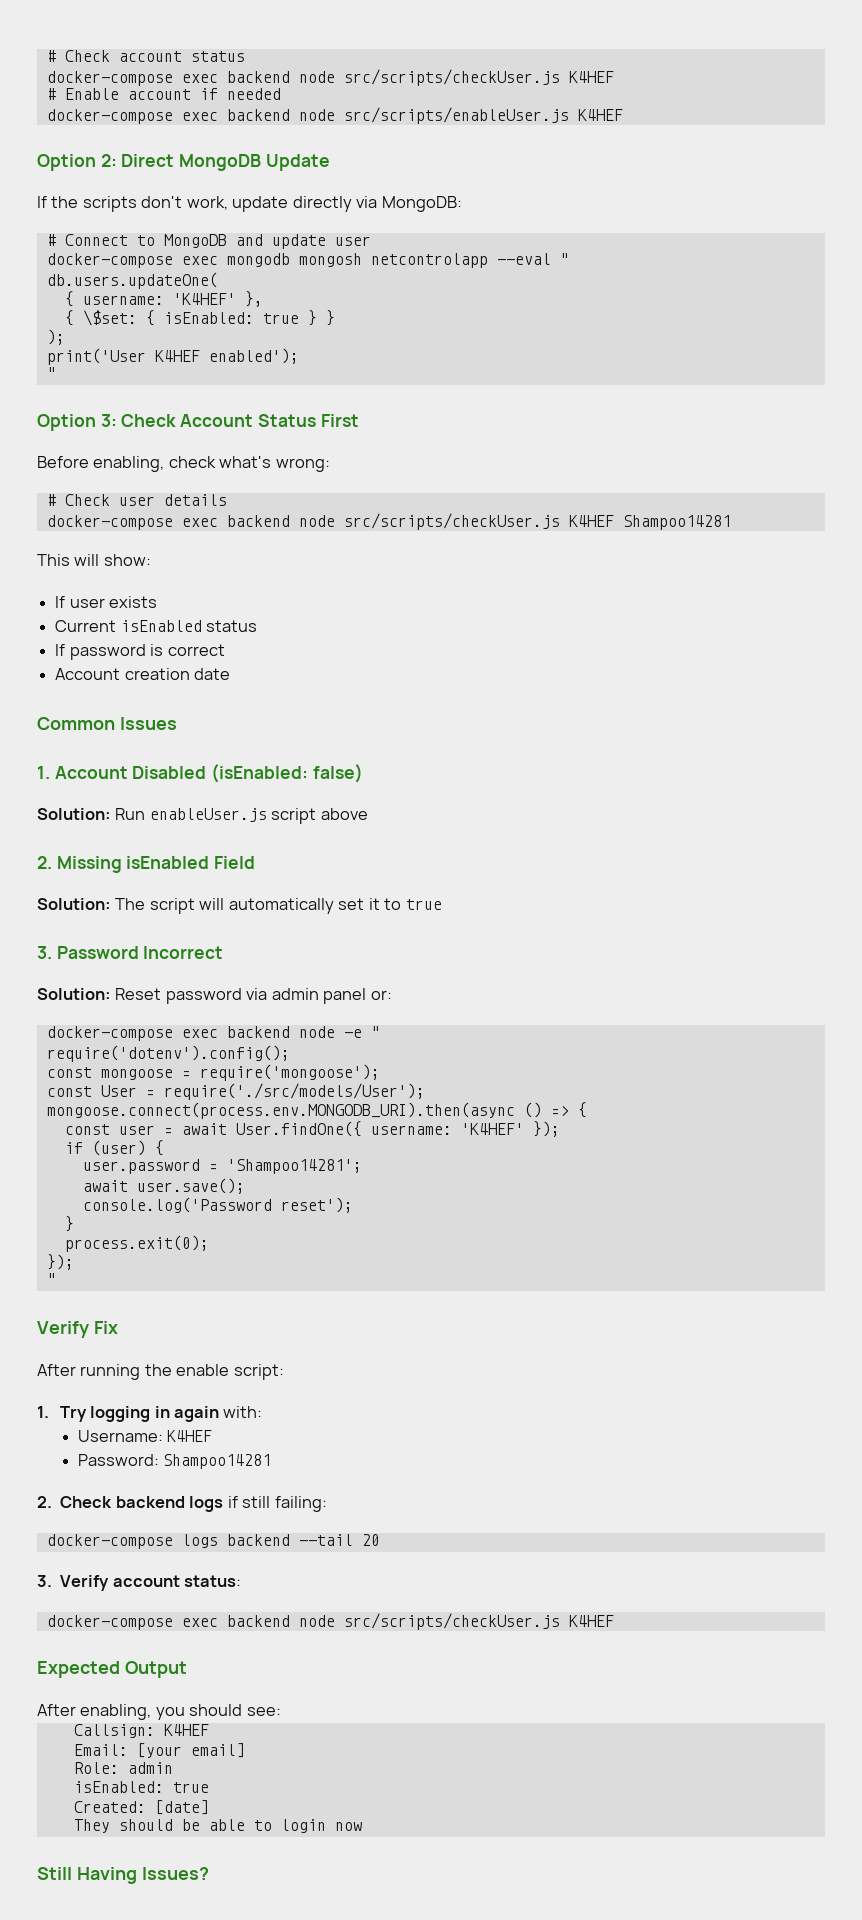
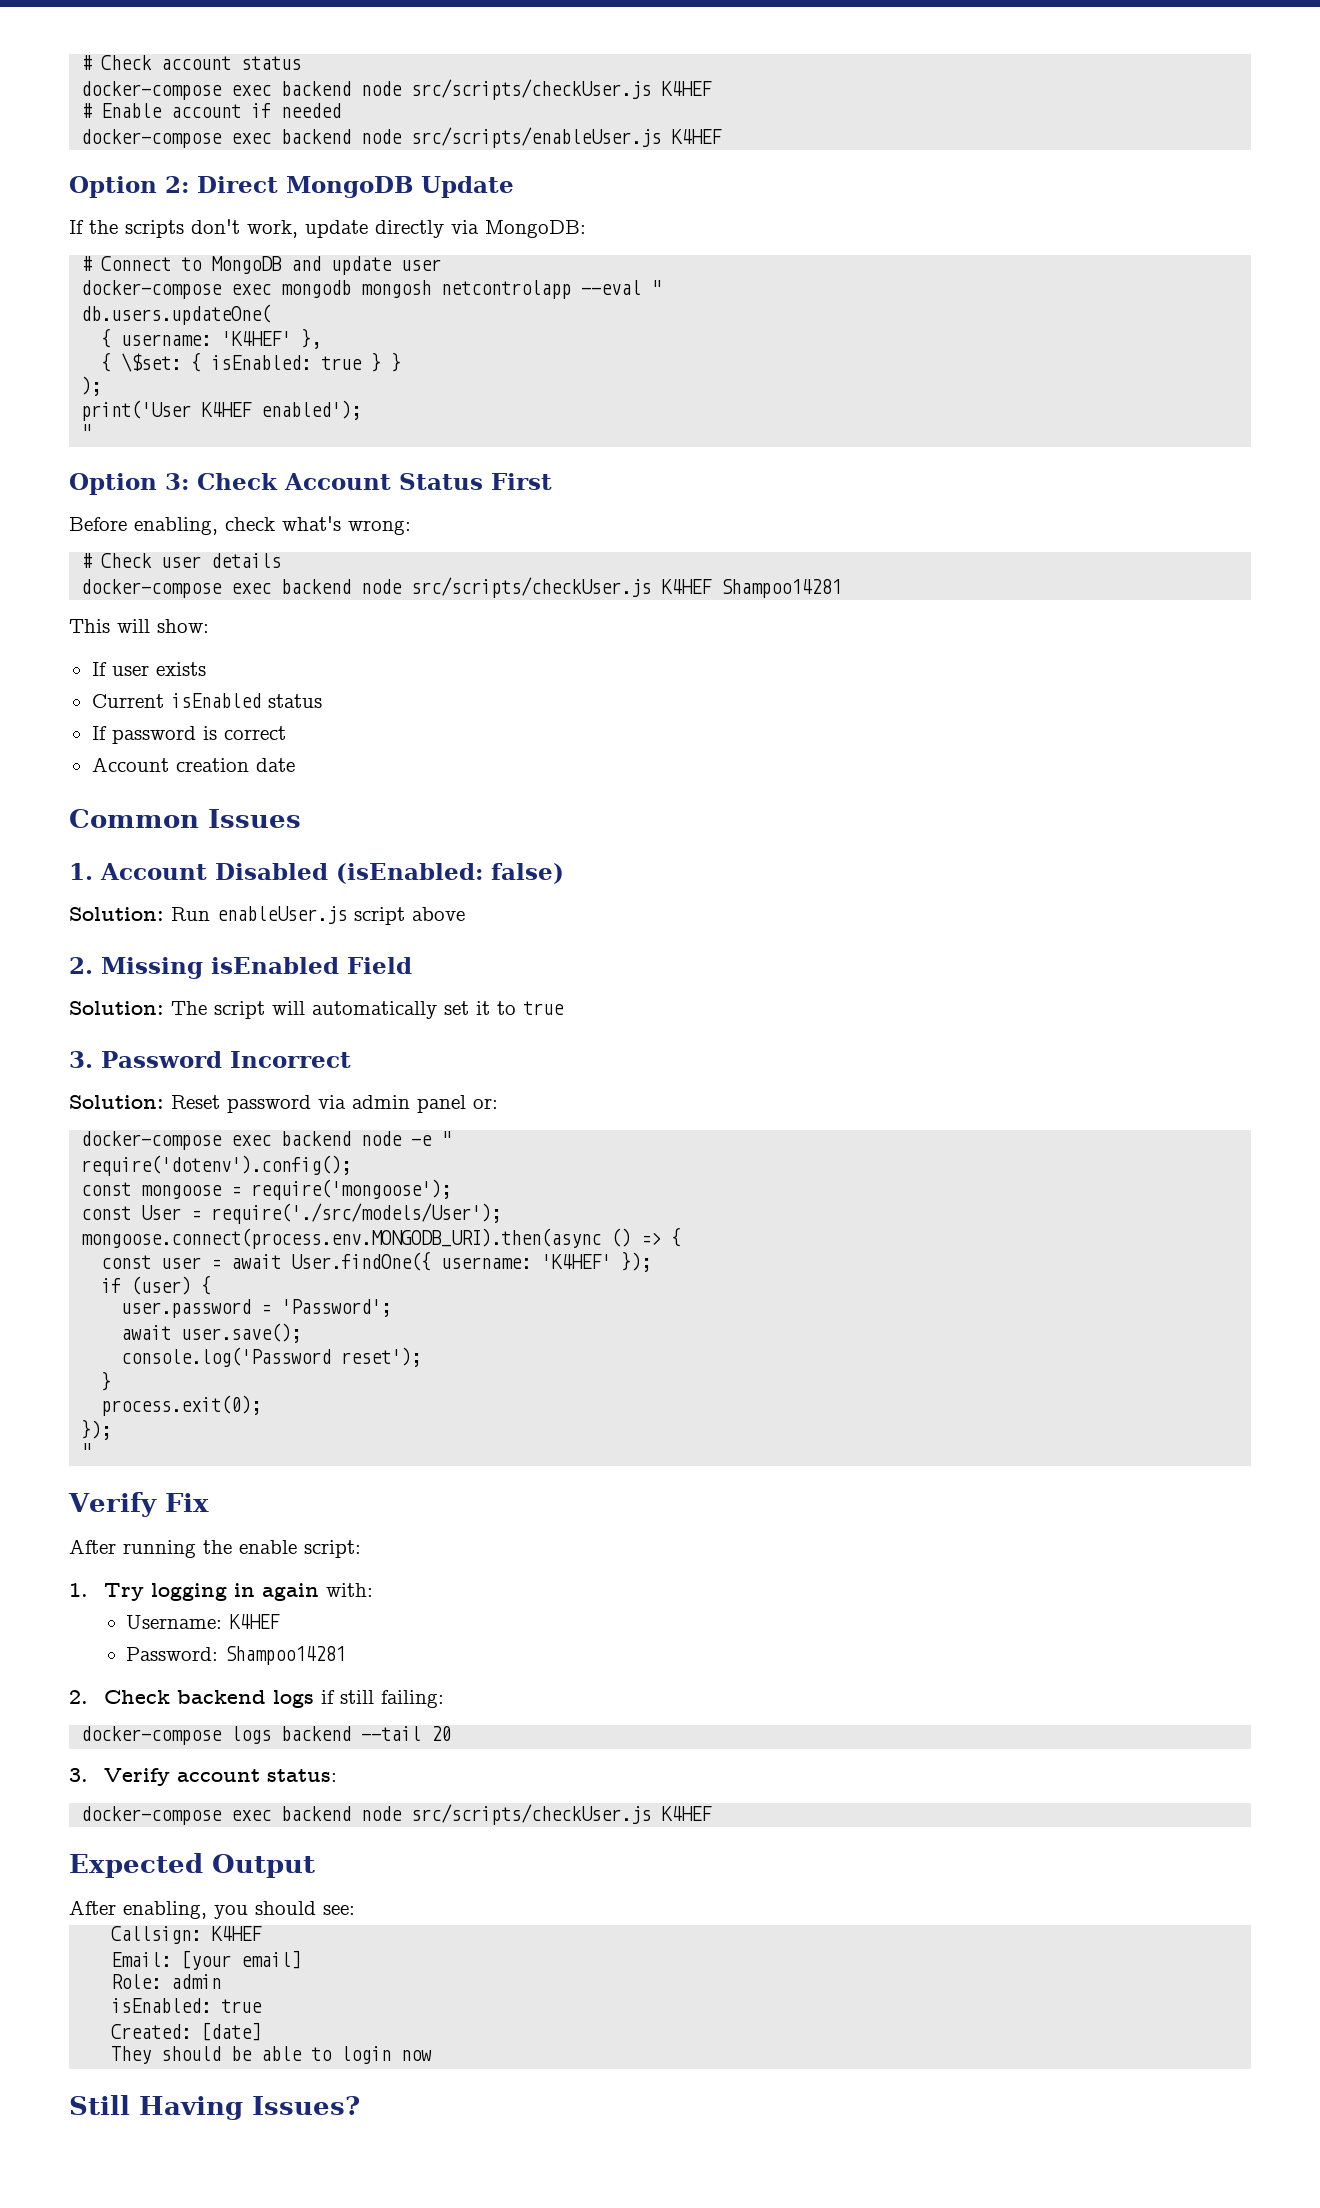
- user.password = 'Shampoo14281';
+ user.password = 'Password';

